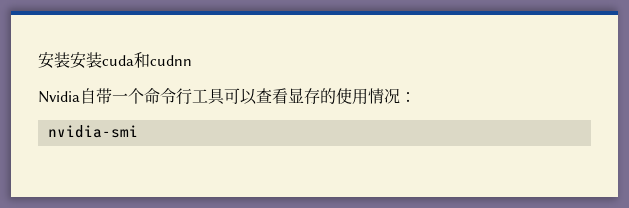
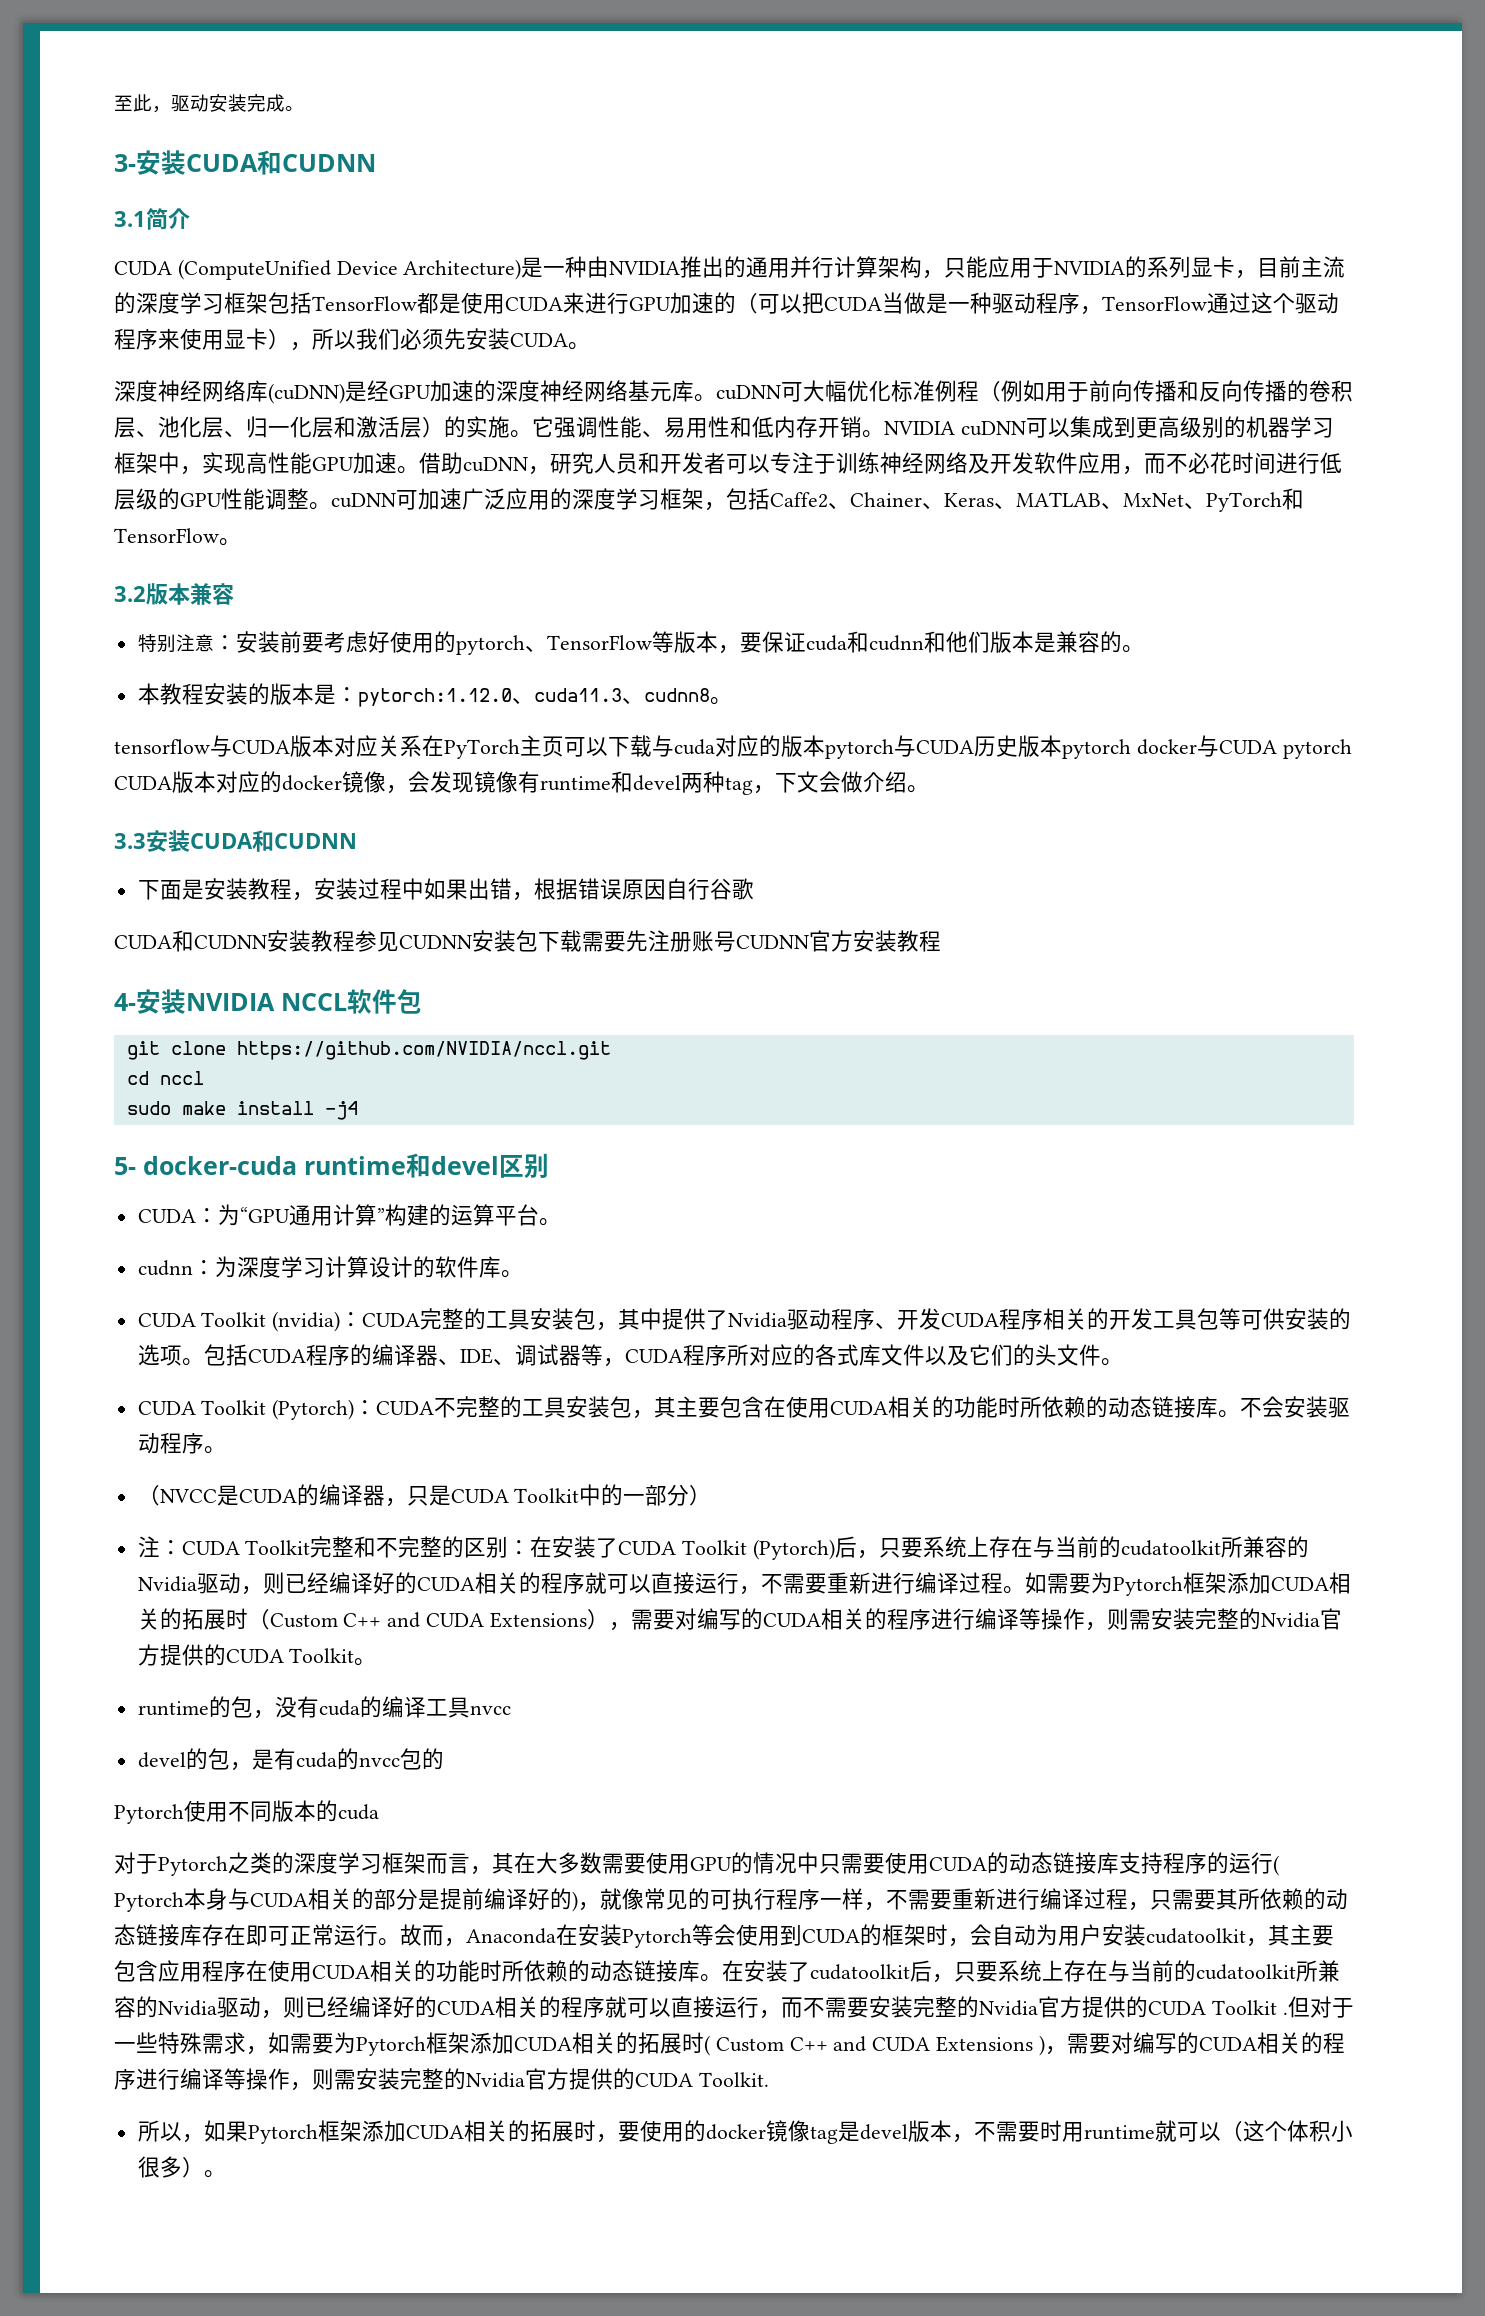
- 安装安装cuda和cudnn
- Nvidia自带一个命令行工具可以查看显存的使用情况：
- nvidia-smi
+ 至此，驱动安装完成。
+ 3-安装CUDA和CUDNN
+ 3.1简介
+ CUDA (ComputeUnified Device Architecture)是一种由NVIDIA推出的通用并行计算架构，只能应用于NVIDIA的系列显卡，目前主流的深度学习框架包括TensorFlow都是使用CUDA来进行GPU加速的（可以把CUDA当做是一种驱动程序，TensorFlow通过这个驱动程序来使用显卡），所以我们必须先安装CUDA。
+ 深度神经网络库(cuDNN)是经GPU加速的深度神经网络基元库。cuDNN可大幅优化标准例程（例如用于前向传播和反向传播的卷积层、池化层、归一化层和激活层）的实施。它强调性能、易用性和低内存开销。NVIDIA cuDNN可以集成到更高级别的机器学习框架中，实现高性能GPU加速。借助cuDNN，研究人员和开发者可以专注于训练神经网络及开发软件应用，而不必花时间进行低层级的GPU性能调整。cuDNN可加速广泛应用的深度学习框架，包括Caffe2、Chainer、Keras、MATLAB、MxNet、PyTorch和TensorFlow。
+ 3.2版本兼容
+ 特别注意：安装前要考虑好使用的pytorch、TensorFlow等版本，要保证cuda和cudnn和他们版本是兼容的。
+ 本教程安装的版本是：pytorch:1.12.0、cuda11.3、cudnn8。
+ tensorflow与CUDA版本对应关系在PyTorch主页可以下载与cuda对应的版本pytorch与CUDA历史版本pytorch docker与CUDA pytorch CUDA版本对应的docker镜像，会发现镜像有runtime和devel两种tag，下文会做介绍。
+ 3.3安装CUDA和CUDNN
+ 下面是安装教程，安装过程中如果出错，根据错误原因自行谷歌
+ CUDA和CUDNN安装教程参见CUDNN安装包下载需要先注册账号CUDNN官方安装教程
+ 4-安装NVIDIA NCCL软件包
+ git clone https://github.com/NVIDIA/nccl.git
+ cd nccl
+ sudo make install -j4
+ 5- docker-cuda runtime和devel区别
+ CUDA：为“GPU通用计算”构建的运算平台。
+ cudnn：为深度学习计算设计的软件库。
+ CUDA Toolkit (nvidia)：CUDA完整的工具安装包，其中提供了Nvidia驱动程序、开发CUDA程序相关的开发工具包等可供安装的选项。包括CUDA程序的编译器、IDE、调试器等，CUDA程序所对应的各式库文件以及它们的头文件。
+ CUDA Toolkit (Pytorch)：CUDA不完整的工具安装包，其主要包含在使用CUDA相关的功能时所依赖的动态链接库。不会安装驱动程序。
+ （NVCC是CUDA的编译器，只是CUDA Toolkit中的一部分）
+ 注：CUDA Toolkit完整和不完整的区别：在安装了CUDA Toolkit (Pytorch)后，只要系统上存在与当前的cudatoolkit所兼容的Nvidia驱动，则已经编译好的CUDA相关的程序就可以直接运行，不需要重新进行编译过程。如需要为Pytorch框架添加CUDA相关的拓展时（Custom C++ and CUDA Extensions），需要对编写的CUDA相关的程序进行编译等操作，则需安装完整的Nvidia官方提供的CUDA Toolkit。
+ runtime的包，没有cuda的编译工具nvcc
+ devel的包，是有cuda的nvcc包的
+ Pytorch使用不同版本的cuda
+ 对于Pytorch之类的深度学习框架而言，其在大多数需要使用GPU的情况中只需要使用CUDA的动态链接库支持程序的运行( Pytorch本身与CUDA相关的部分是提前编译好的)，就像常见的可执行程序一样，不需要重新进行编译过程，只需要其所依赖的动态链接库存在即可正常运行。故而，Anaconda在安装Pytorch等会使用到CUDA的框架时，会自动为用户安装cudatoolkit，其主要包含应用程序在使用CUDA相关的功能时所依赖的动态链接库。在安装了cudatoolkit后，只要系统上存在与当前的cudatoolkit所兼容的Nvidia驱动，则已经编译好的CUDA相关的程序就可以直接运行，而不需要安装完整的Nvidia官方提供的CUDA Toolkit .但对于一些特殊需求，如需要为Pytorch框架添加CUDA相关的拓展时( Custom C++ and CUDA Extensions )，需要对编写的CUDA相关的程序进行编译等操作，则需安装完整的Nvidia官方提供的CUDA Toolkit.
+ 所以，如果Pytorch框架添加CUDA相关的拓展时，要使用的docker镜像tag是devel版本，不需要时用runtime就可以（这个体积小很多）。

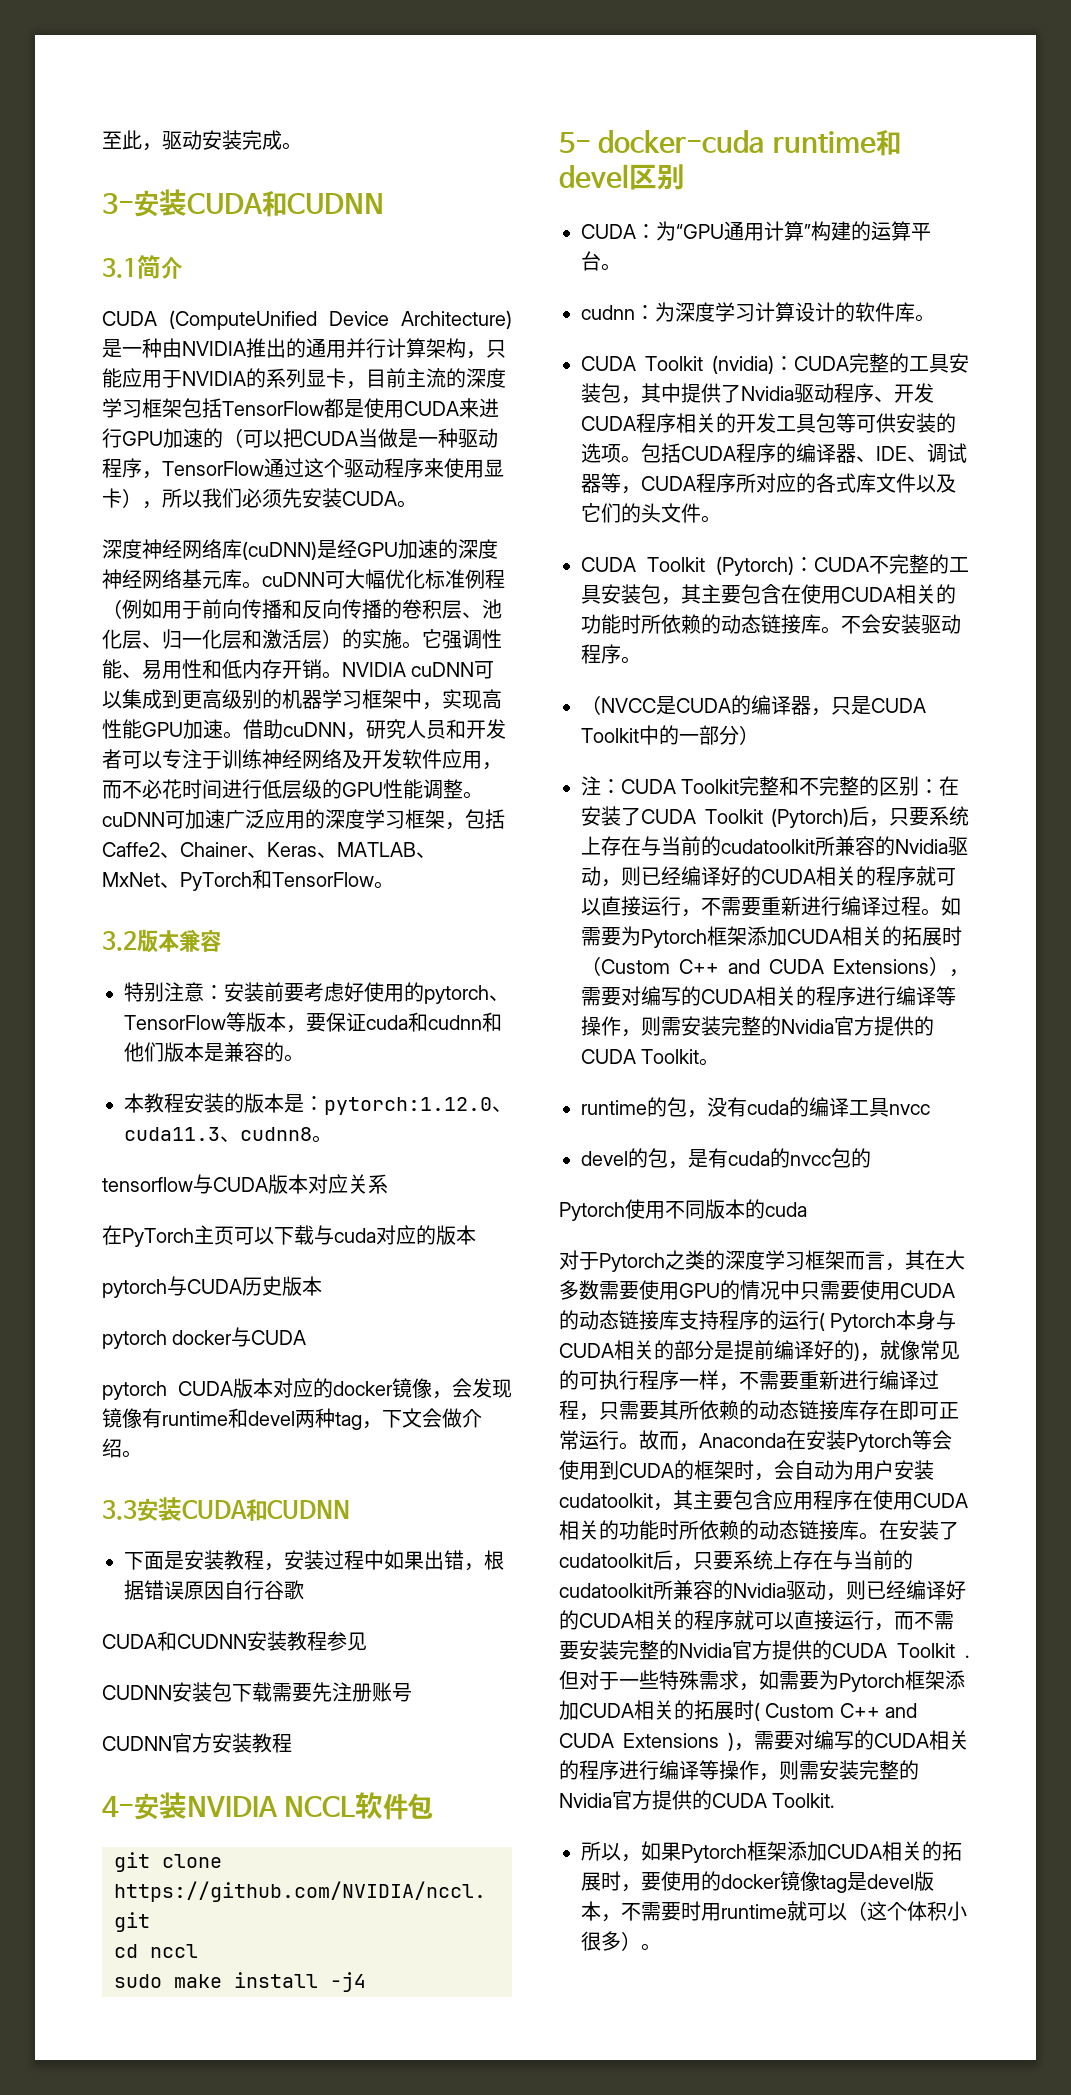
- tensorflow与CUDA版本对应关系在PyTorch主页可以下载与cuda对应的版本pytorch与CUDA历史版本pytorch docker与CUDA pytorch CUDA版本对应的docker镜像，会发现镜像有runtime和devel两种tag，下文会做介绍。
+ tensorflow与CUDA版本对应关系
+ 在PyTorch主页可以下载与cuda对应的版本
+ pytorch与CUDA历史版本
+ pytorch docker与CUDA
+ pytorch CUDA版本对应的docker镜像，会发现镜像有runtime和devel两种tag，下文会做介绍。
- CUDA和CUDNN安装教程参见CUDNN安装包下载需要先注册账号CUDNN官方安装教程
+ CUDA和CUDNN安装教程参见
+ CUDNN安装包下载需要先注册账号
+ CUDNN官方安装教程

